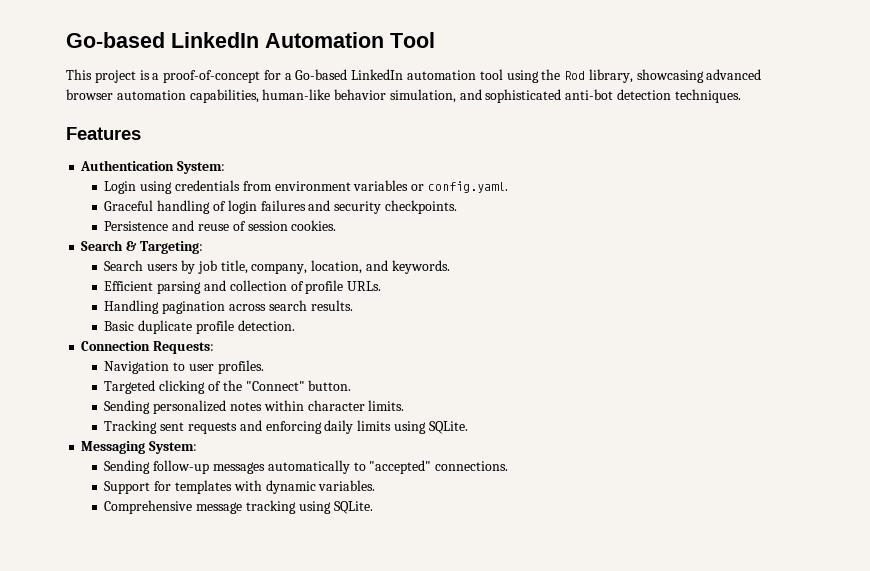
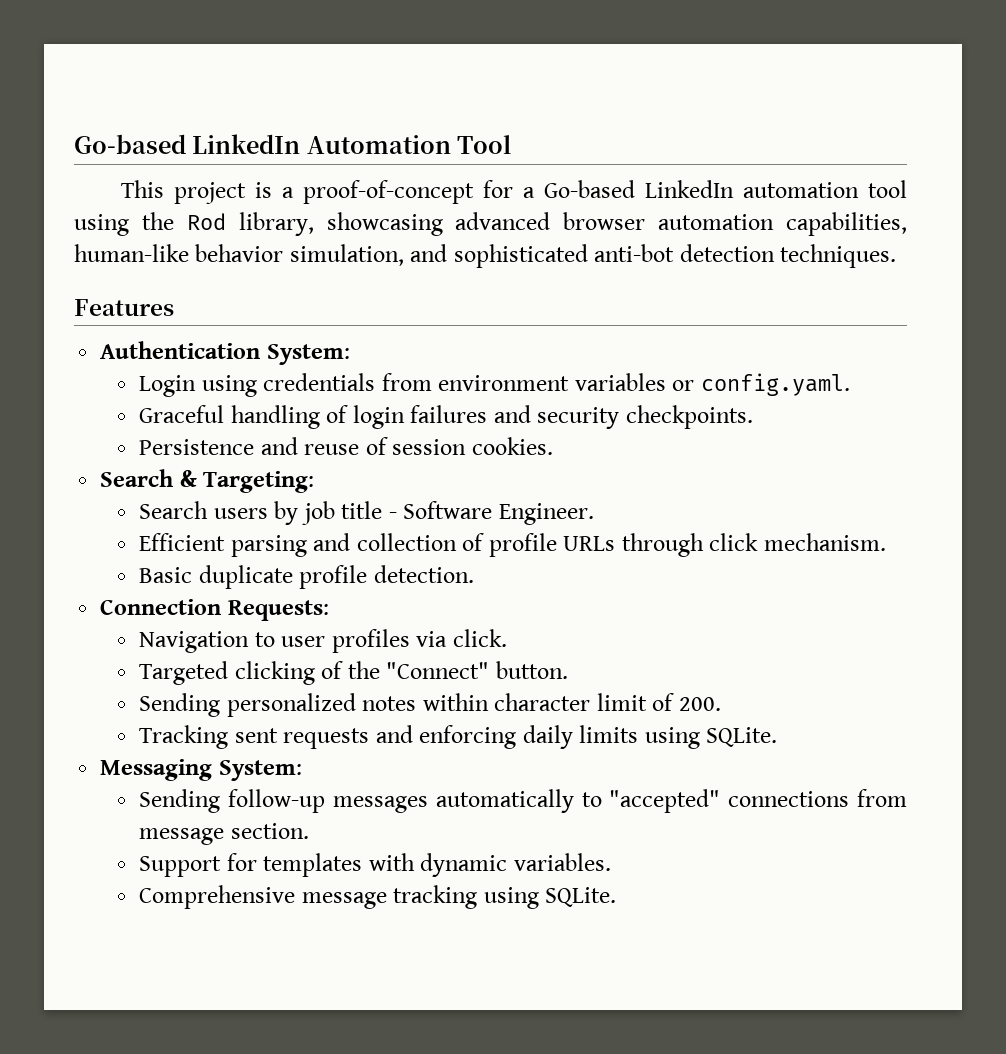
- Search users by job title, company, location, and keywords.
+ Search users by job title - Software Engineer.
- Efficient parsing and collection of profile URLs.
- Handling pagination across search results.
+ Efficient parsing and collection of profile URLs through click mechanism.
- Navigation to user profiles.
+ Navigation to user profiles via click.
- Sending personalized notes within character limits.
+ Sending personalized notes within character limit of 200.
- Sending follow-up messages automatically to "accepted" connections.
+ Sending follow-up messages automatically to "accepted" connections from message section.

